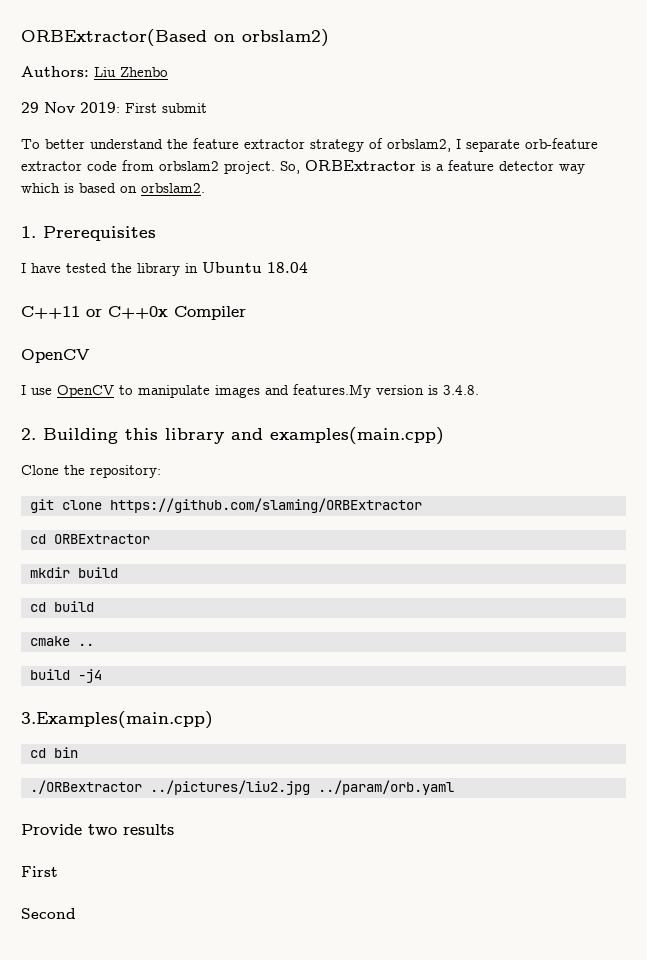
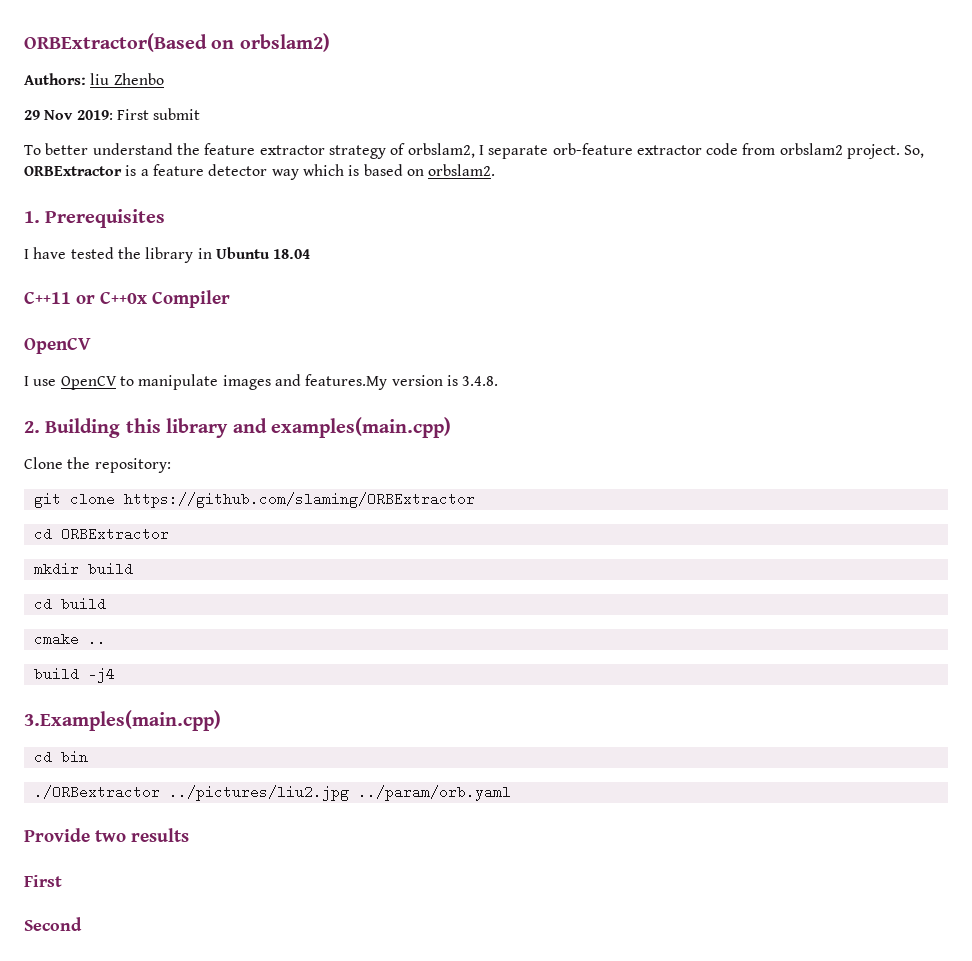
- Authors: Liu Zhenbo
+ Authors: liu Zhenbo

